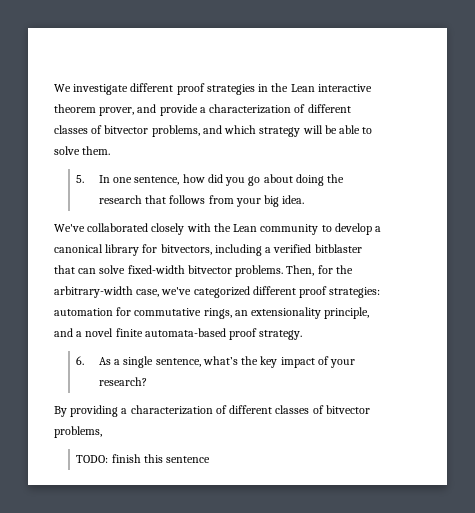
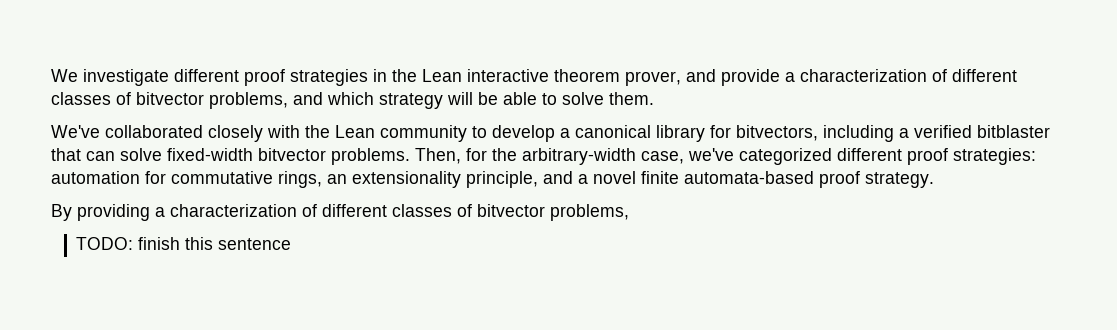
- 5. In one sentence, how did you go about doing the research that follows from your big idea.
- 6. As a single sentence, what’s the key impact of your research?

